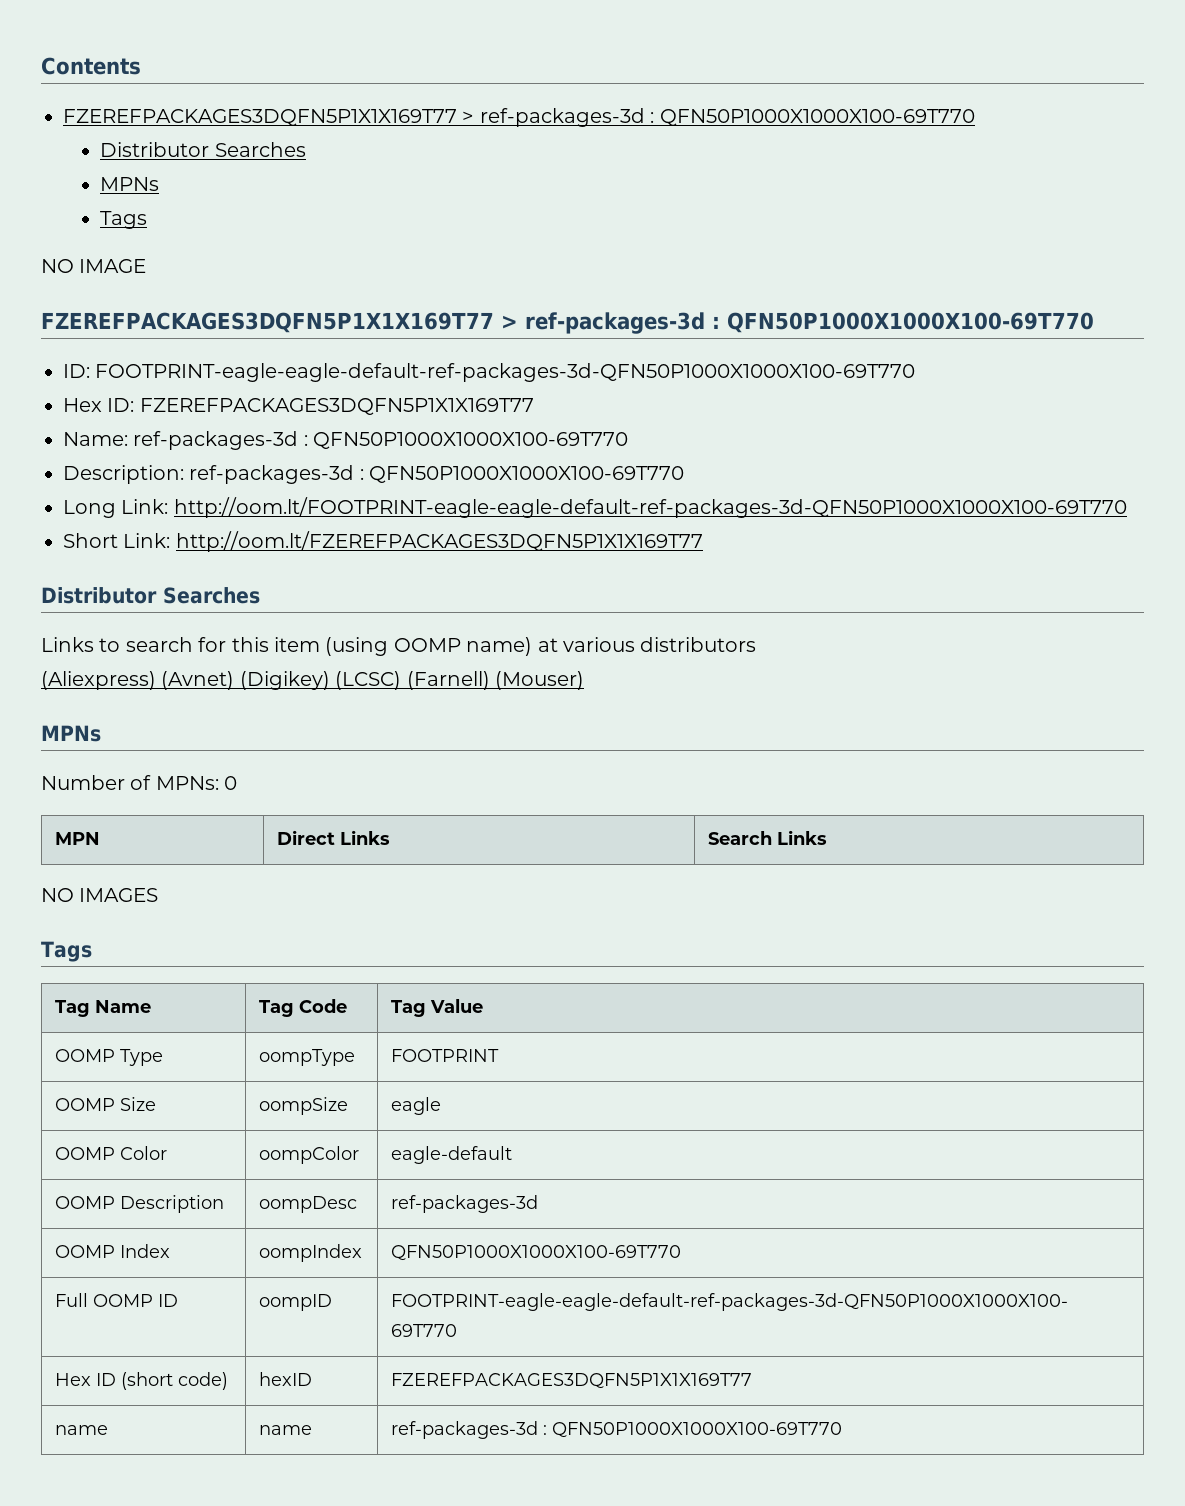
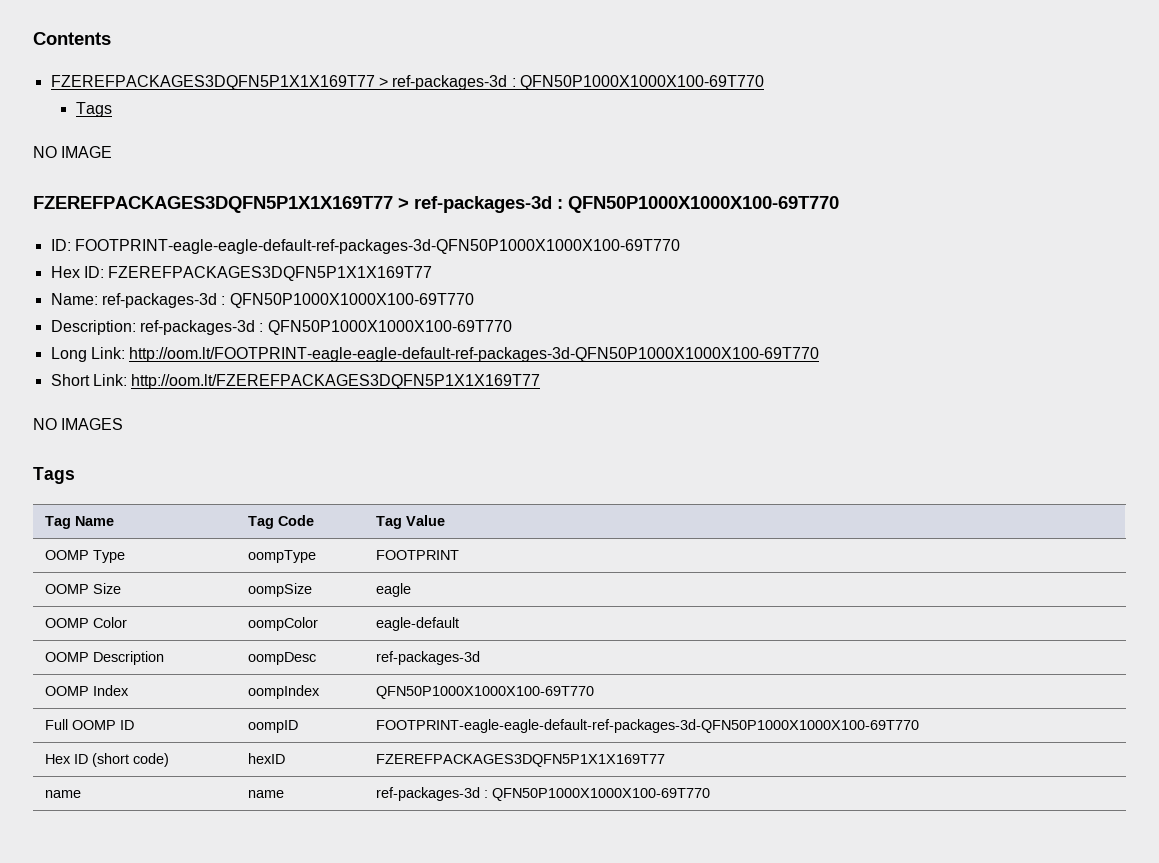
  Contents
  FZEREFPACKAGES3DQFN5P1X1X169T77 > ref-packages-3d : QFN50P1000X1000X100-69T770
- Distributor Searches
- MPNs
  Short Link: http://oom.lt/FZEREFPACKAGES3DQFN5P1X1X169T77
- Distributor Searches
- Links to search for this item (using OOMP name) at various distributors
- (Aliexpress) (Avnet) (Digikey) (LCSC) (Farnell) (Mouser)
- MPNs
- Number of MPNs: 0
- MPN | Direct Links | Search Links

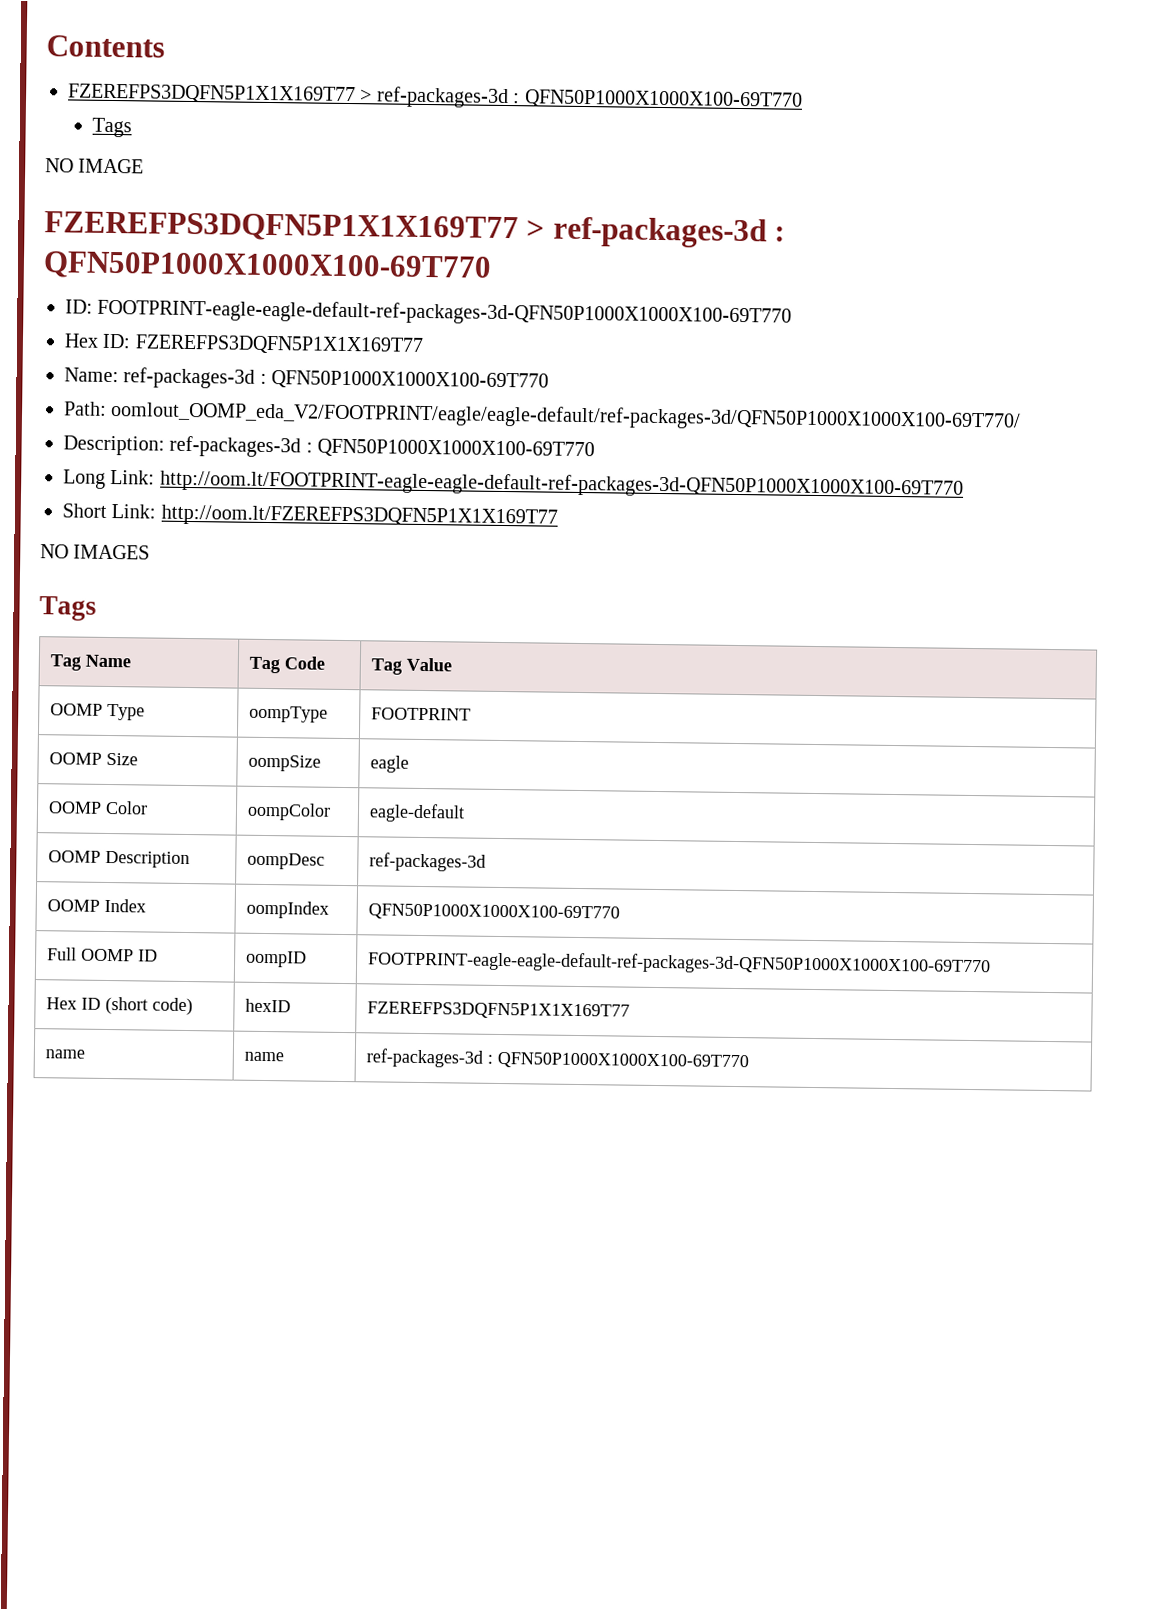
  Contents
- FZEREFPACKAGES3DQFN5P1X1X169T77 > ref-packages-3d : QFN50P1000X1000X100-69T770
+ FZEREFPS3DQFN5P1X1X169T77 > ref-packages-3d : QFN50P1000X1000X100-69T770
  NO IMAGE
- FZEREFPACKAGES3DQFN5P1X1X169T77 > ref-packages-3d : QFN50P1000X1000X100-69T770
+ FZEREFPS3DQFN5P1X1X169T77 > ref-packages-3d : QFN50P1000X1000X100-69T770
- Hex ID: FZEREFPACKAGES3DQFN5P1X1X169T77
+ Hex ID: FZEREFPS3DQFN5P1X1X169T77
+ Path: oomlout_OOMP_eda_V2/FOOTPRINT/eagle/eagle-default/ref-packages-3d/QFN50P1000X1000X100-69T770/
- Short Link: http://oom.lt/FZEREFPACKAGES3DQFN5P1X1X169T77
+ Short Link: http://oom.lt/FZEREFPS3DQFN5P1X1X169T77
- Hex ID (short code) | hexID | FZEREFPACKAGES3DQFN5P1X1X169T77
+ Hex ID (short code) | hexID | FZEREFPS3DQFN5P1X1X169T77

